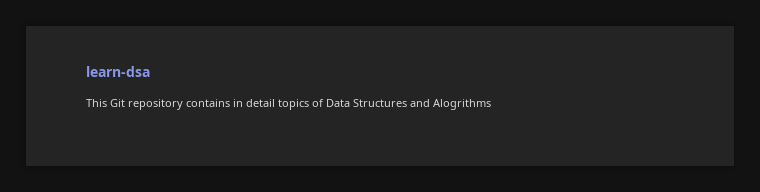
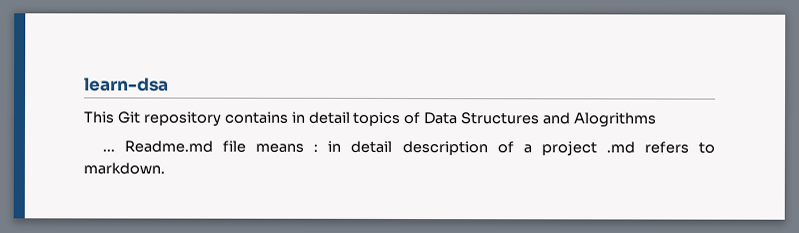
+ ... Readme.md file means : in detail description of a project .md refers to markdown.

